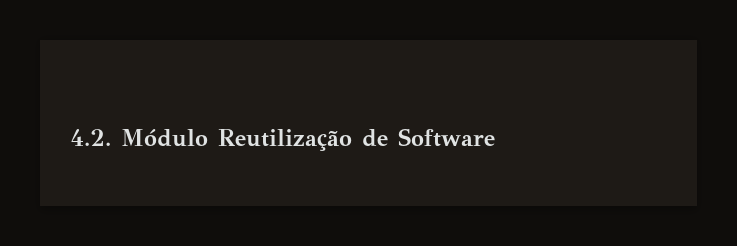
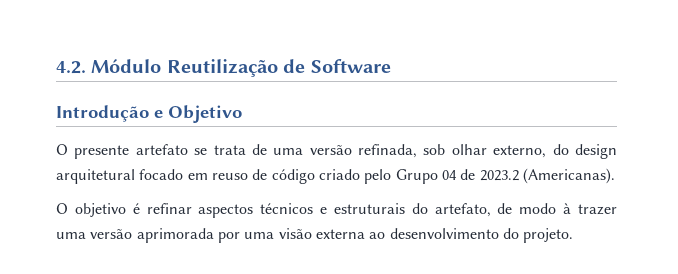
+ Introdução e Objetivo
+ O presente artefato se trata de uma versão refinada, sob olhar externo, do design arquitetural focado em reuso de código criado pelo Grupo 04 de 2023.2 (Americanas).
+ O objetivo é refinar aspectos técnicos e estruturais do artefato, de modo à trazer uma versão aprimorada por uma visão externa ao desenvolvimento do projeto.

